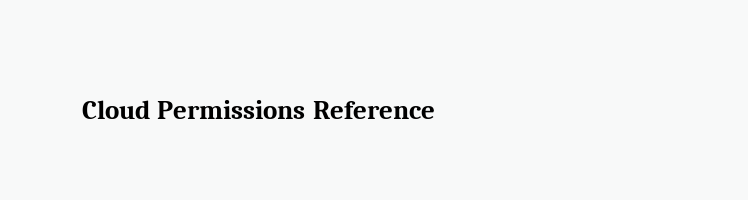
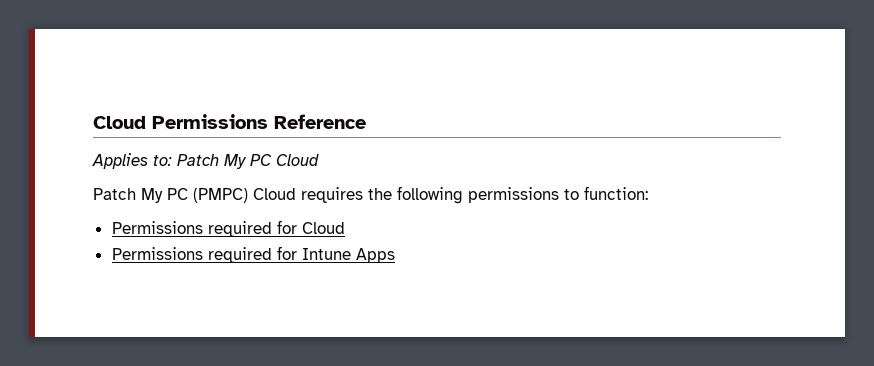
+ Applies to: Patch My PC Cloud
+ Patch My PC (PMPC) Cloud requires the following permissions to function:
+ Permissions required for Cloud
+ Permissions required for Intune Apps

